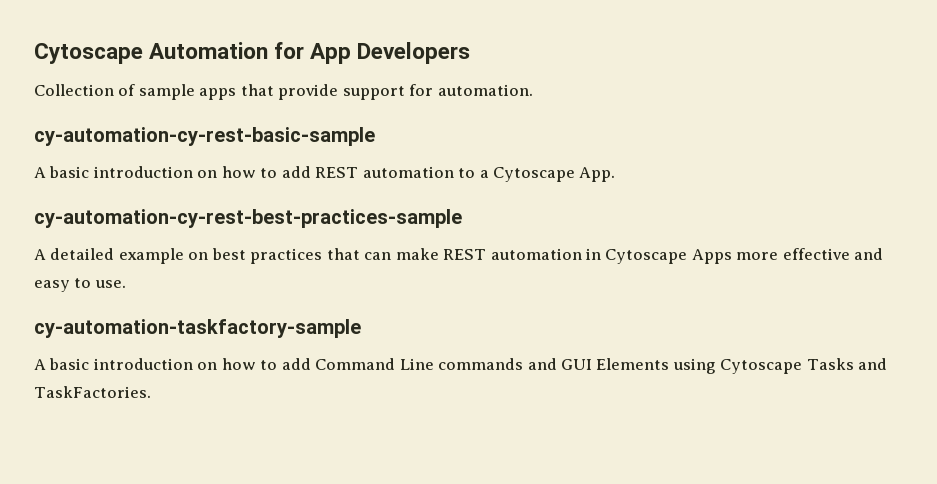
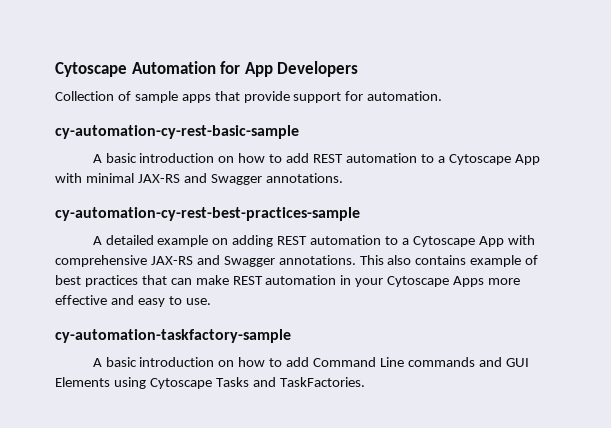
- A basic introduction on how to add REST automation to a Cytoscape App.
+ A basic introduction on how to add REST automation to a Cytoscape App with minimal JAX-RS and Swagger annotations.
- A detailed example on best practices that can make REST automation in Cytoscape Apps more effective and easy to use.
+ A detailed example on adding REST automation to a Cytoscape App with comprehensive JAX-RS and Swagger annotations. This also contains example of best practices that can make REST automation in your Cytoscape Apps more effective and easy to use.

